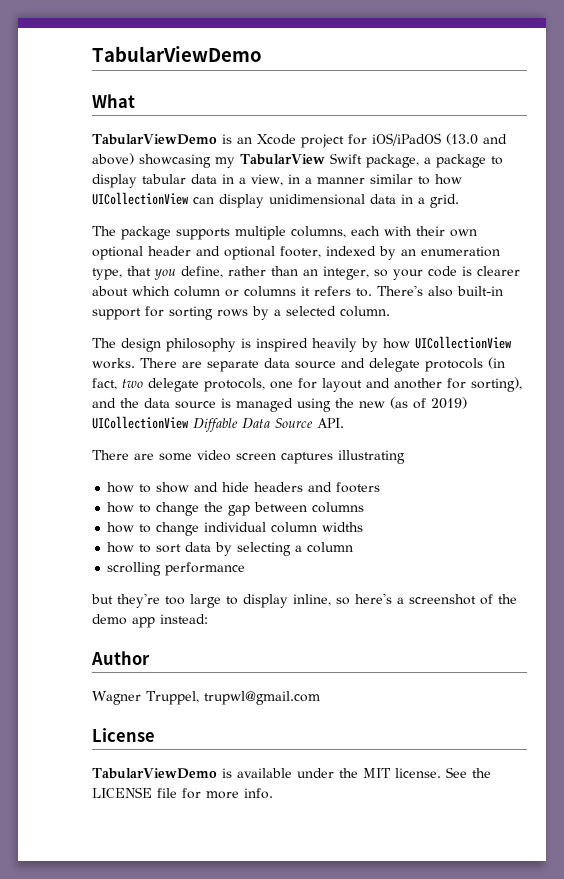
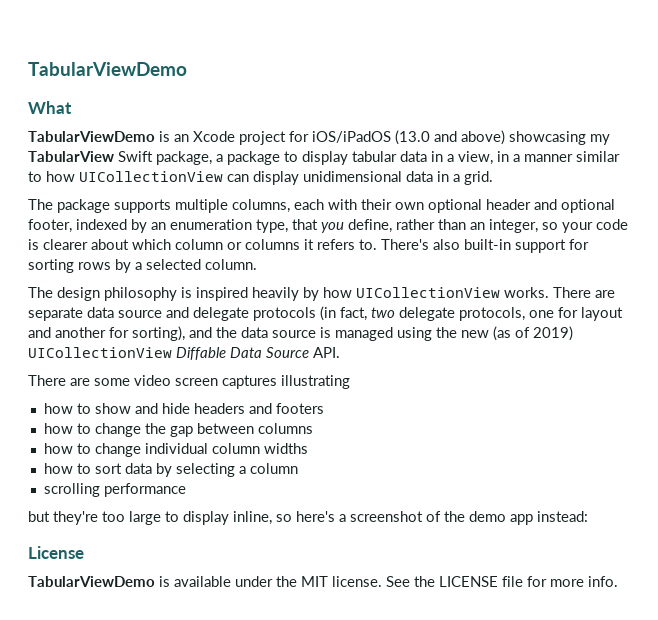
- Author
- Wagner Truppel, trupwl@gmail.com

